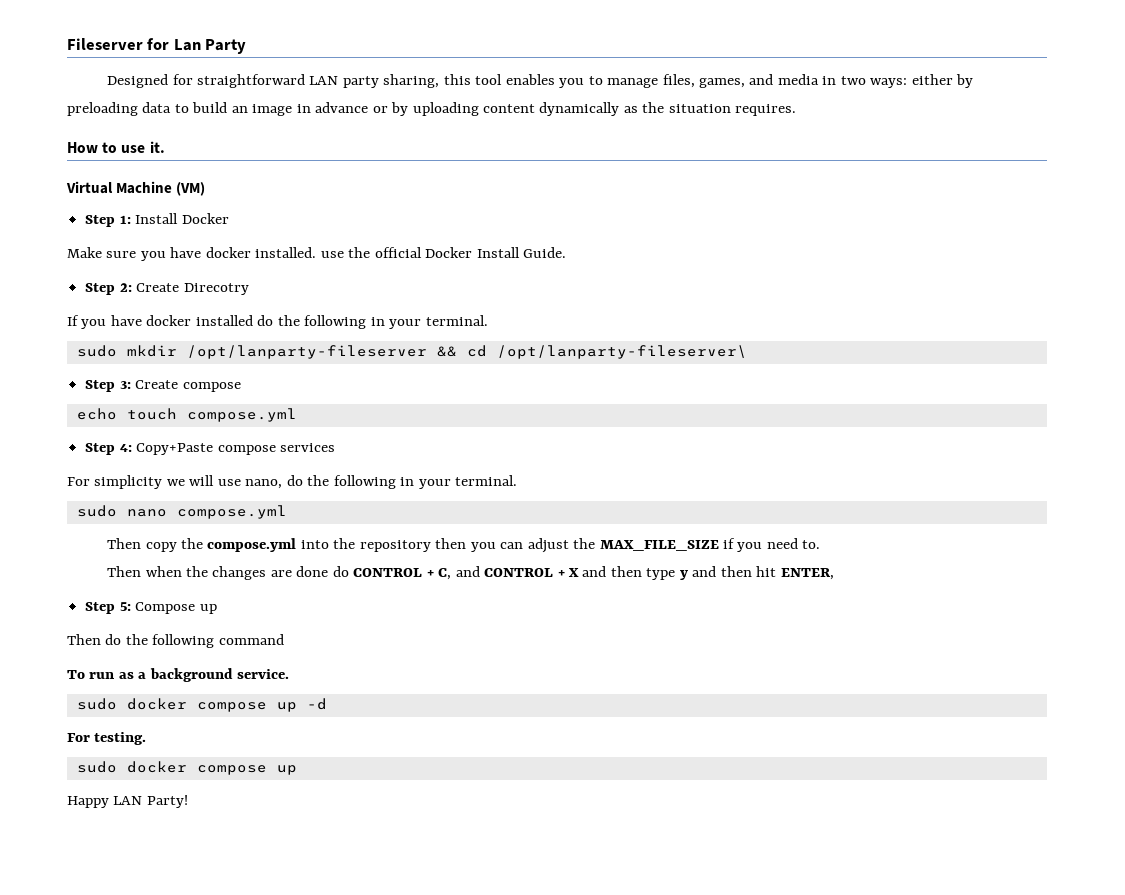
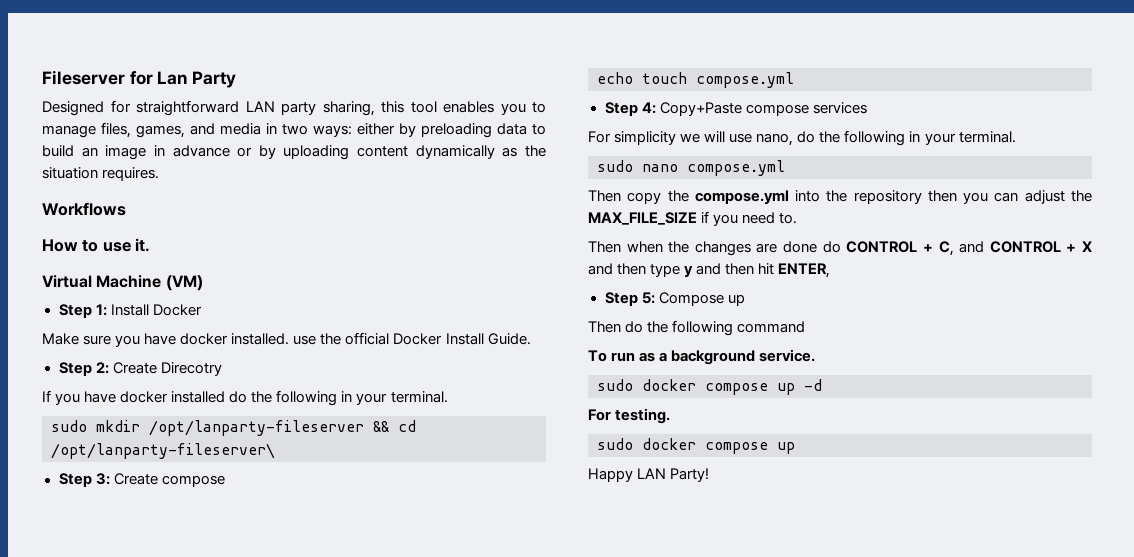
+ Workflows

